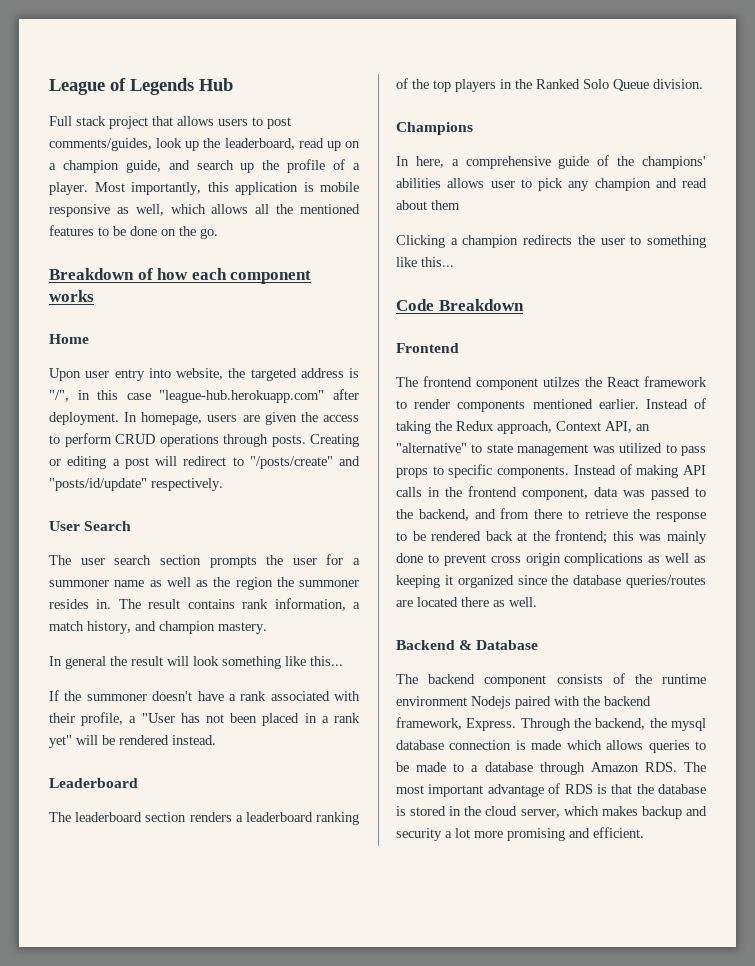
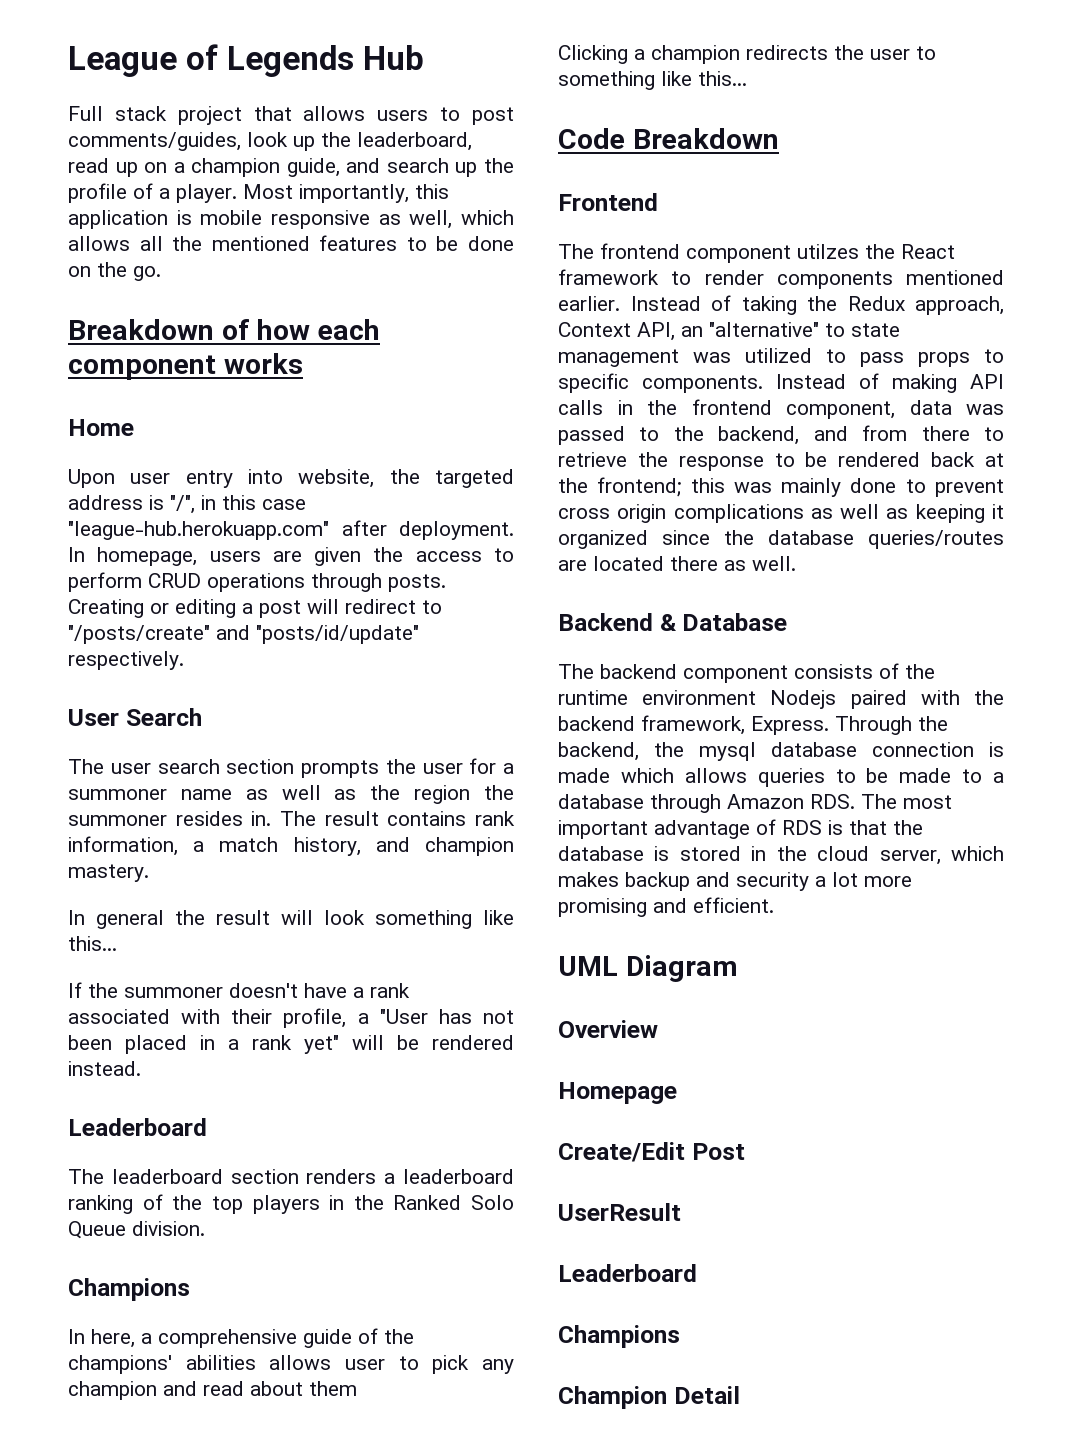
+ UML Diagram
+ Overview
+ Homepage
+ Create/Edit Post
+ UserResult
+ Leaderboard
+ Champions
+ Champion Detail

